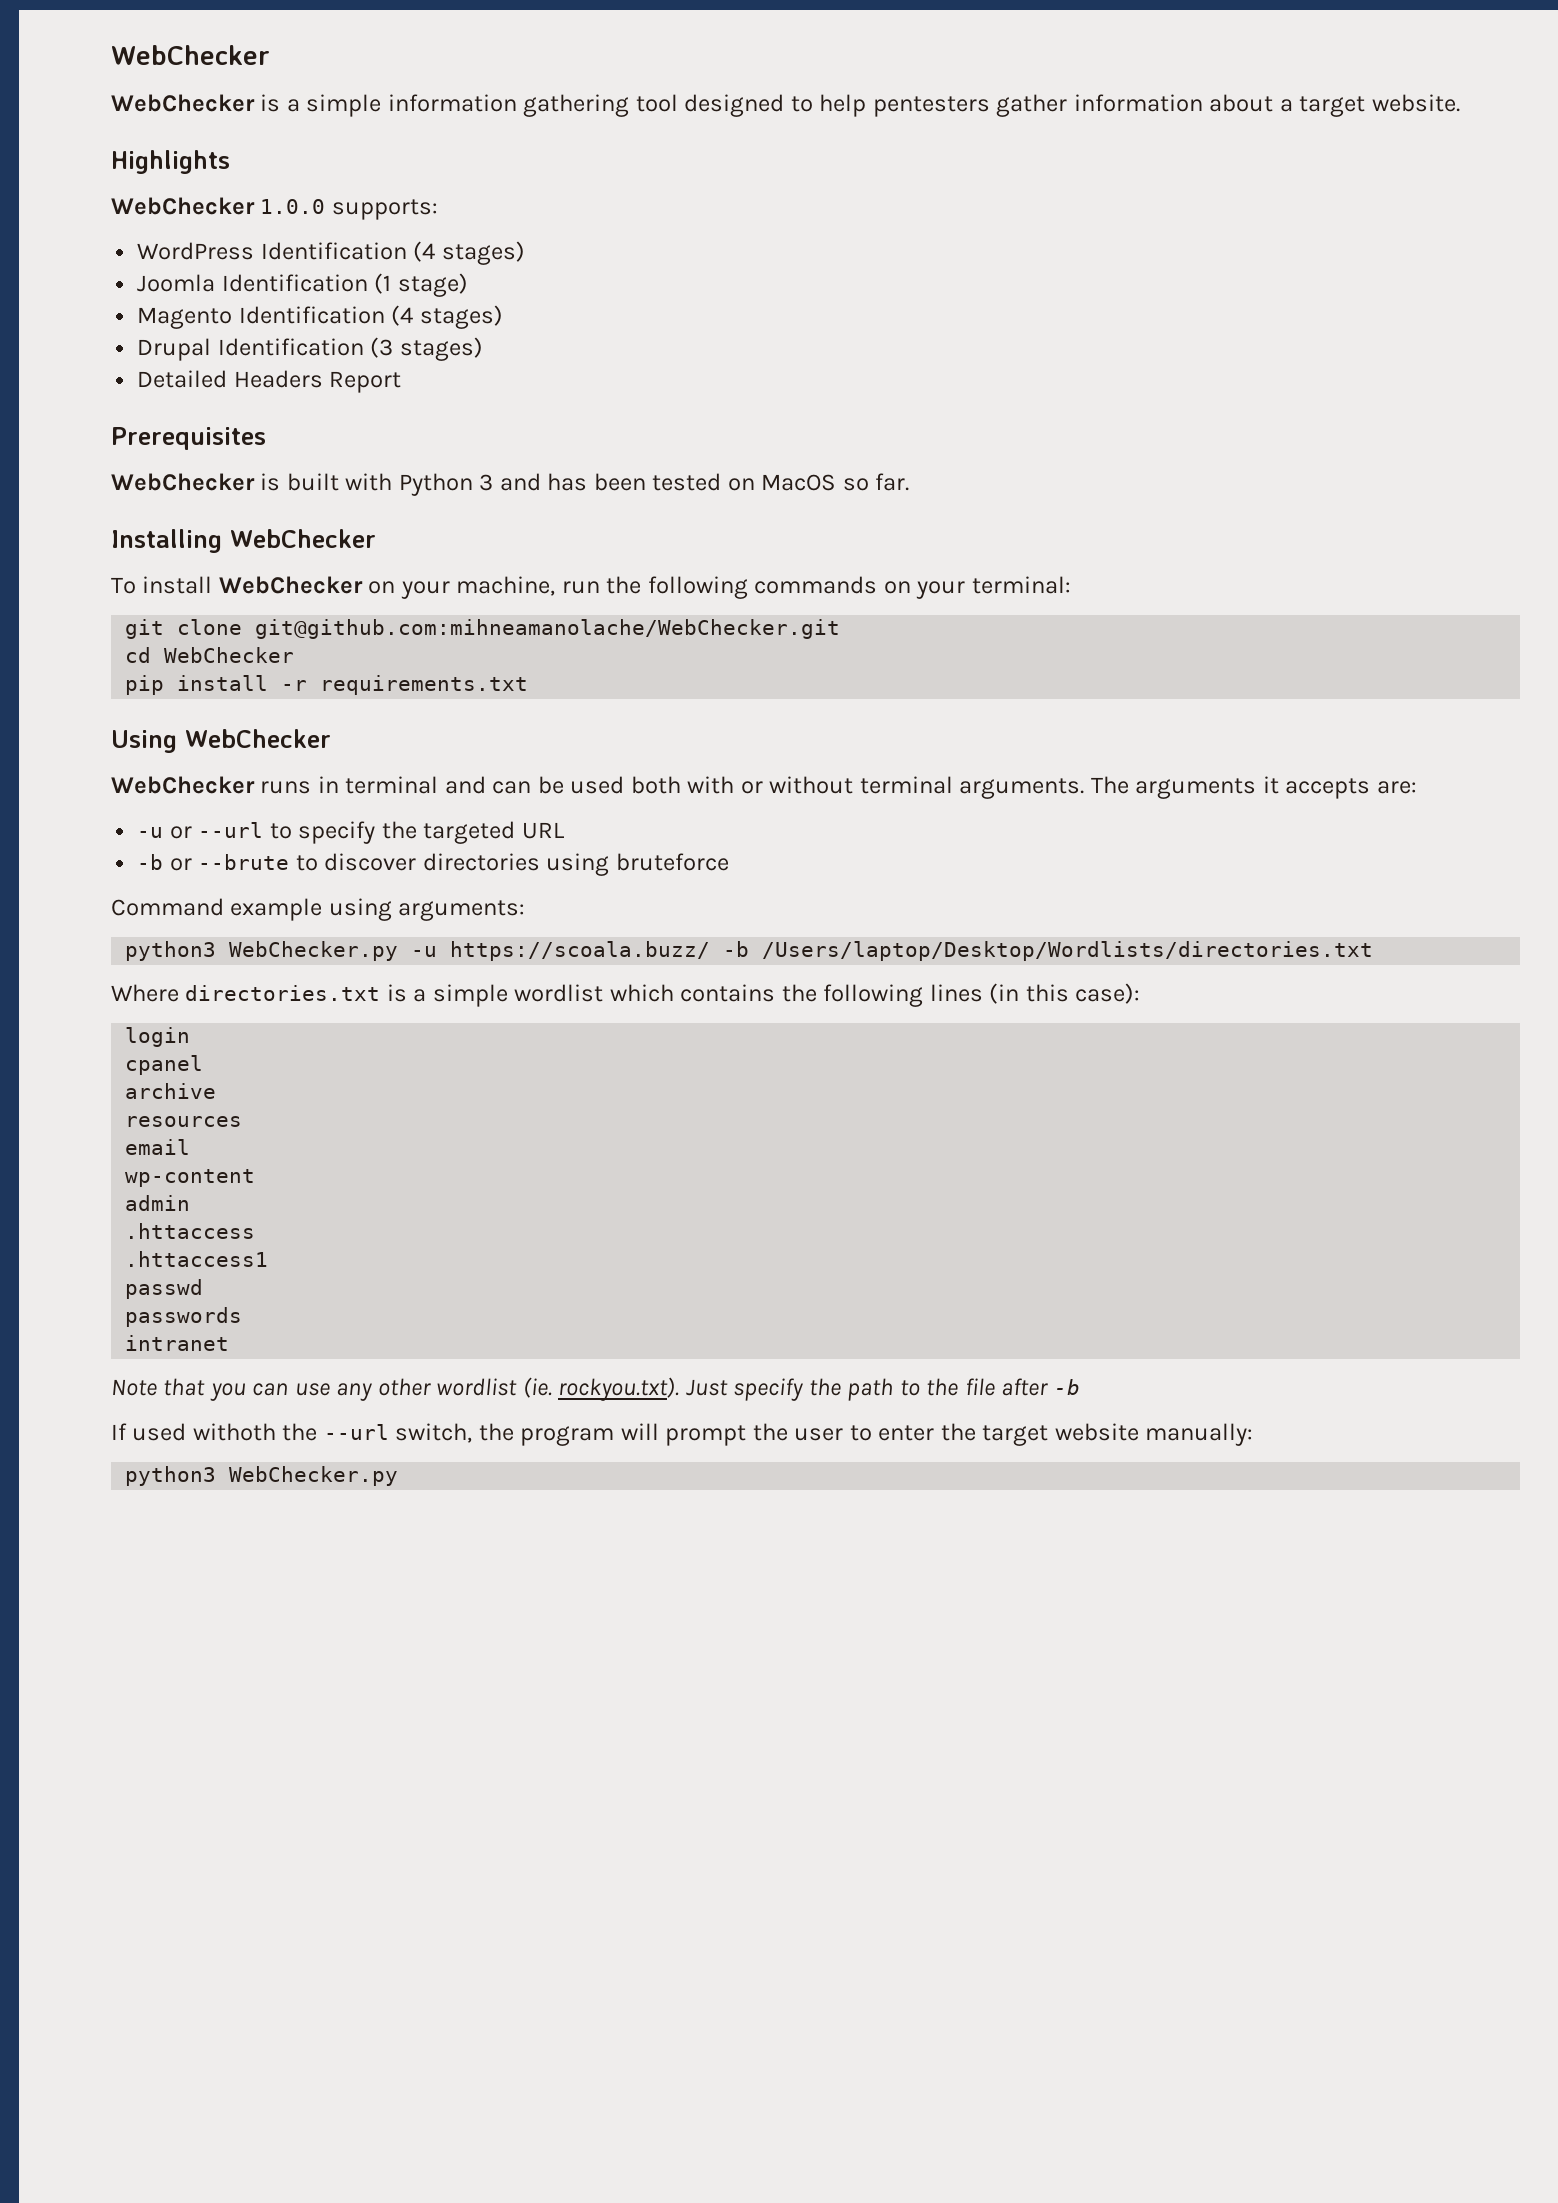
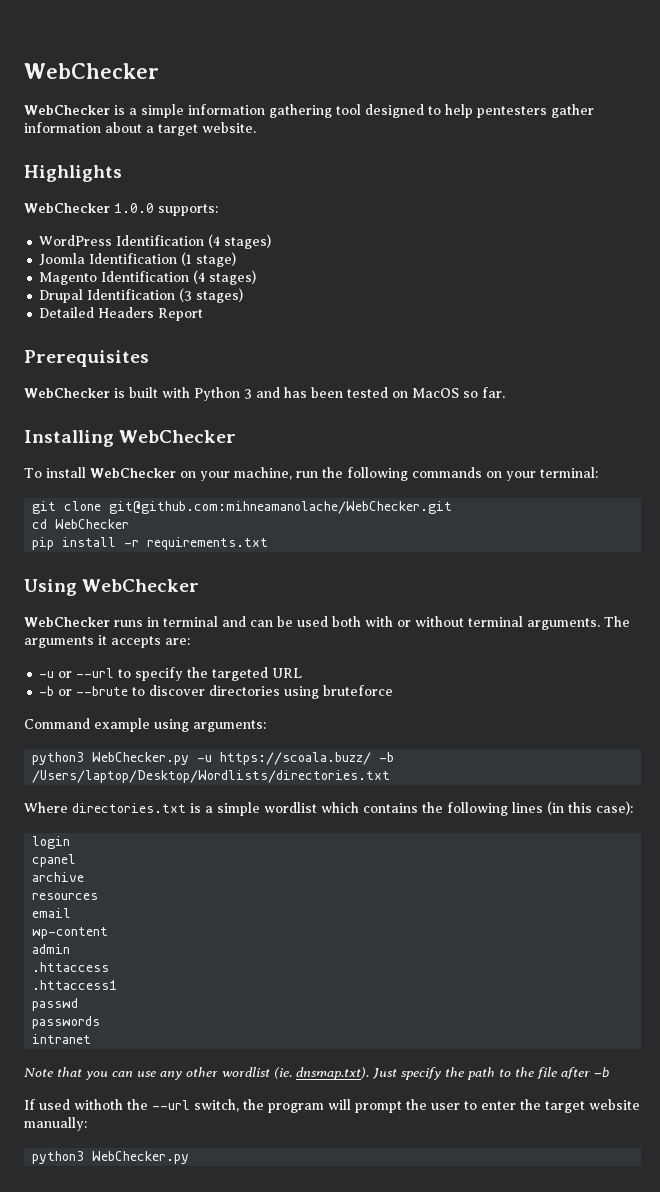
- Note that you can use any other wordlist (ie. rockyou.txt). Just specify the path to the file after -b
+ Note that you can use any other wordlist (ie. dnsmap.txt). Just specify the path to the file after -b

